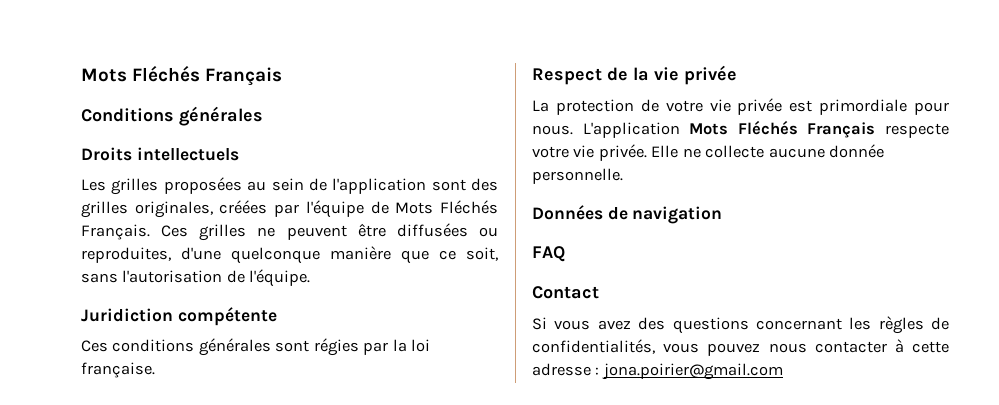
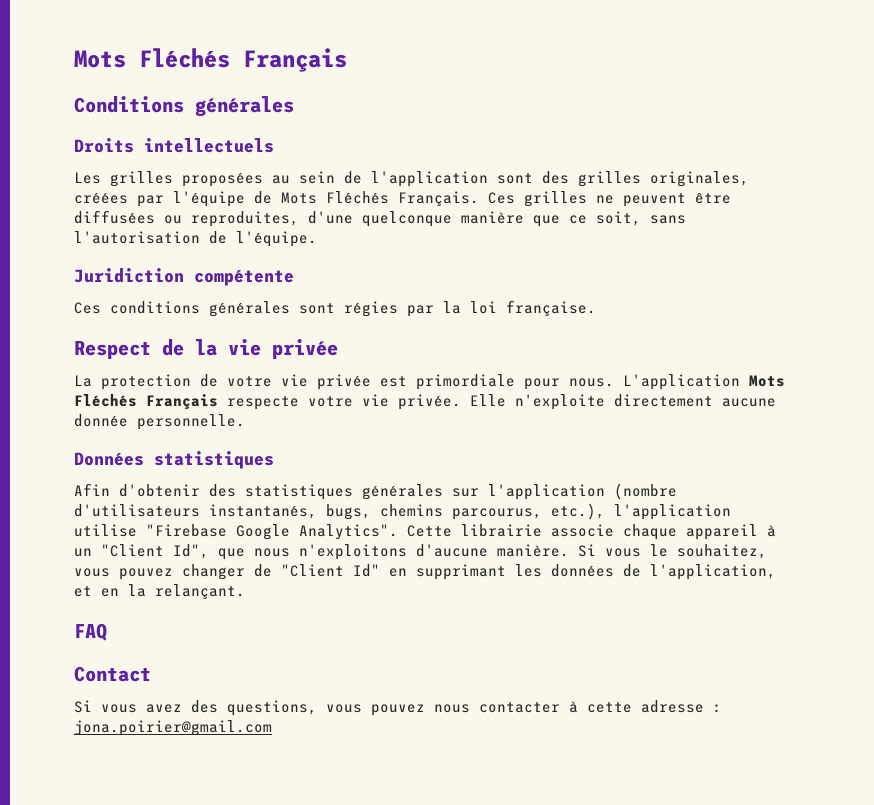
- Elle ne collecte aucune donnée personnelle.
+ Elle n'exploite directement aucune donnée personnelle.
- Données de navigation
+ Données statistiques
+ Afin d'obtenir des statistiques générales sur l'application (nombre d'utilisateurs instantanés, bugs, chemins parcourus, etc.), l'application utilise "Firebase Google Analytics". Cette librairie associe chaque appareil à un "Client Id", que nous n'exploitons d'aucune manière. Si vous le souhaitez, vous pouvez changer de "Client Id" en supprimant les données de l'application, et en la relançant.
- Si vous avez des questions concernant les règles de confidentialités, vous pouvez nous contacter à cette adresse : jona.poirier@gmail.com
+ Si vous avez des questions, vous pouvez nous contacter à cette adresse : jona.poirier@gmail.com

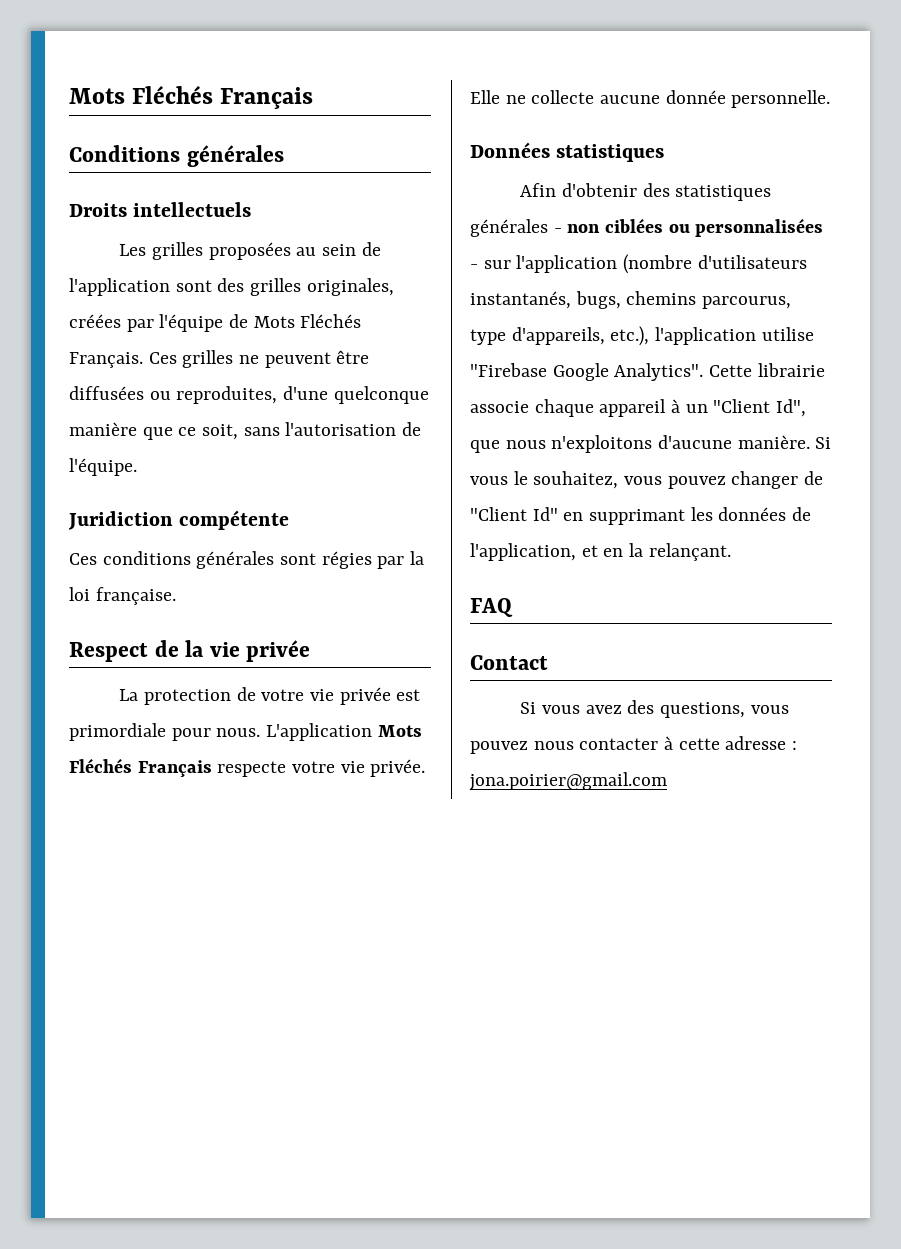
- Elle n'exploite directement aucune donnée personnelle.
+ Elle ne collecte aucune donnée personnelle.
- Afin d'obtenir des statistiques générales sur l'application (nombre d'utilisateurs instantanés, bugs, chemins parcourus, etc.), l'application utilise "Firebase Google Analytics".
+ Afin d'obtenir des statistiques générales - non ciblées ou personnalisées - sur l'application (nombre d'utilisateurs instantanés, bugs, chemins parcourus, type d'appareils, etc.), l'application utilise "Firebase Google Analytics".

